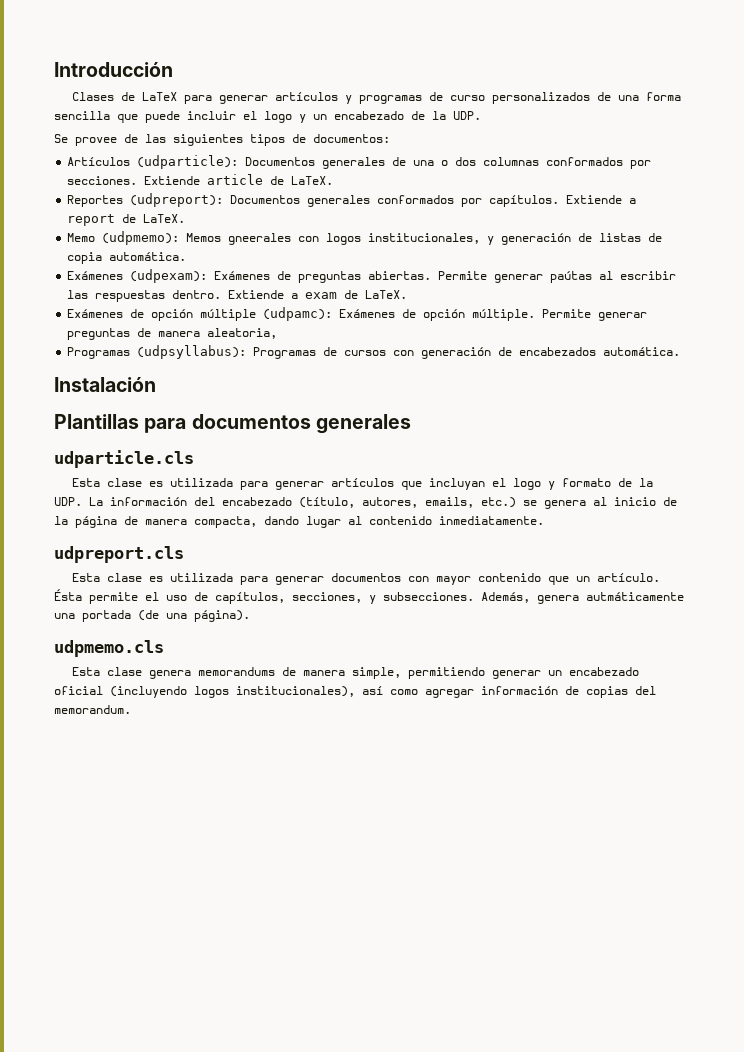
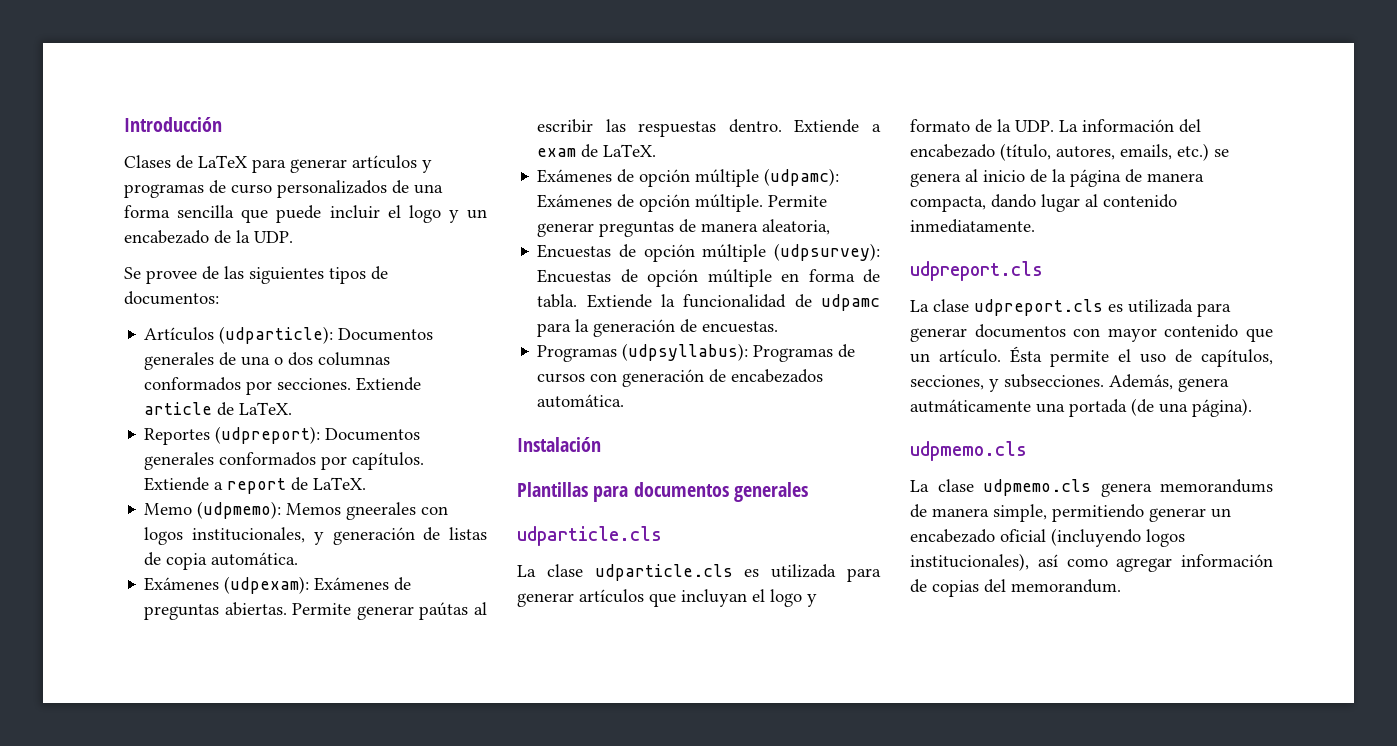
+ Encuestas de opción múltiple (udpsurvey): Encuestas de opción múltiple en forma de tabla. Extiende la funcionalidad de udpamc para la generación de encuestas.
- Esta clase es utilizada para generar artículos que incluyan el logo y formato de la UDP. La información del encabezado (título, autores, emails, etc.) se genera al inicio de la página de manera compacta, dando lugar al contenido inmediatamente.
+ La clase udparticle.cls es utilizada para generar artículos que incluyan el logo y formato de la UDP. La información del encabezado (título, autores, emails, etc.) se genera al inicio de la página de manera compacta, dando lugar al contenido inmediatamente.
- Esta clase es utilizada para generar documentos con mayor contenido que un artículo.
+ La clase udpreport.cls es utilizada para generar documentos con mayor contenido que un artículo.
- Esta clase genera memorandums de manera simple, permitiendo generar un encabezado oficial (incluyendo logos institucionales), así como agregar información de copias del memorandum.
+ La clase udpmemo.cls genera memorandums de manera simple, permitiendo generar un encabezado oficial (incluyendo logos institucionales), así como agregar información de copias del memorandum.

